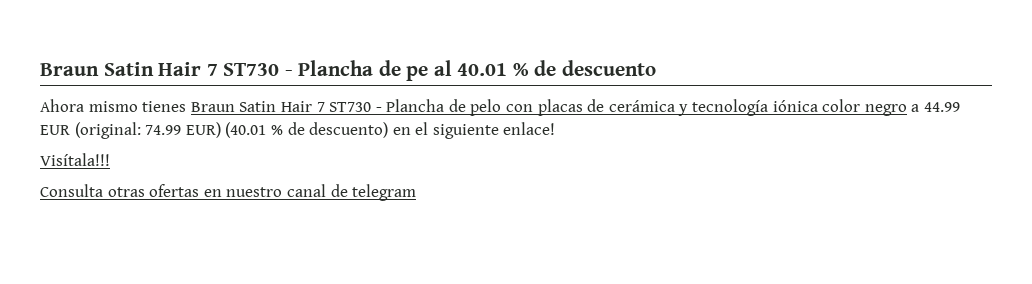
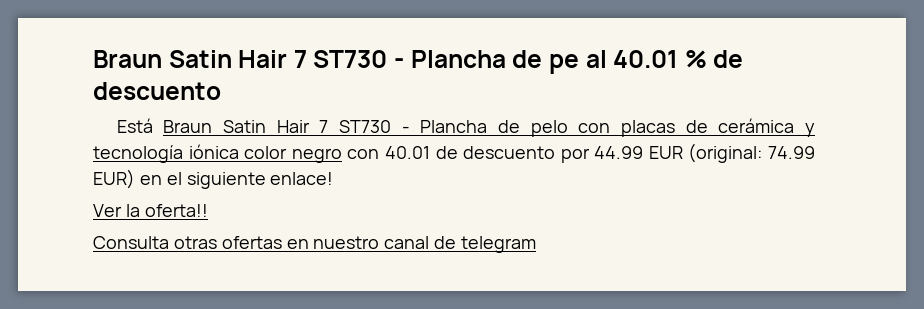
- Ahora mismo tienes Braun Satin Hair 7 ST730 - Plancha de pelo con placas de cerámica y tecnología iónica color negro a 44.99 EUR (original: 74.99 EUR) (40.01 % de descuento) en el siguiente enlace!
+ Está Braun Satin Hair 7 ST730 - Plancha de pelo con placas de cerámica y tecnología iónica color negro con 40.01 de descuento por 44.99 EUR (original: 74.99 EUR) en el siguiente enlace!
- Visítala!!!
+ Ver la oferta!!

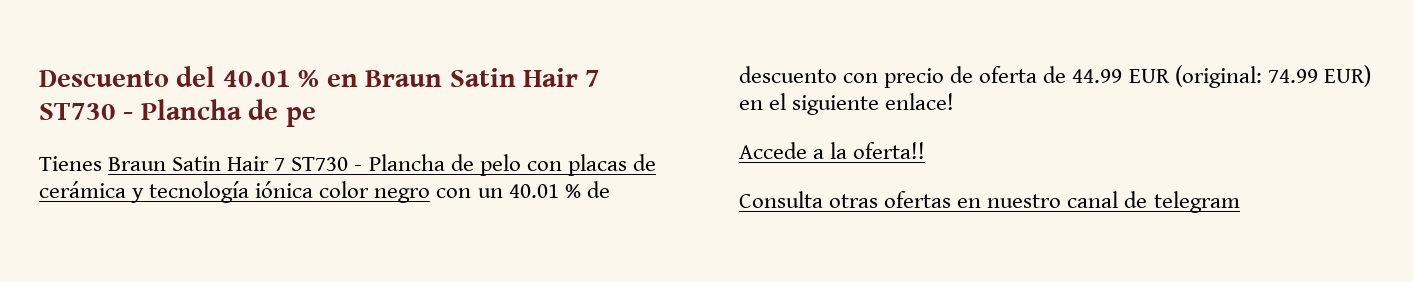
- Braun Satin Hair 7 ST730 - Plancha de pe al 40.01 % de descuento
- Está Braun Satin Hair 7 ST730 - Plancha de pelo con placas de cerámica y tecnología iónica color negro con 40.01 de descuento por 44.99 EUR (original: 74.99 EUR) en el siguiente enlace!
+ Descuento del 40.01 % en Braun Satin Hair 7 ST730 - Plancha de pe
+ Tienes Braun Satin Hair 7 ST730 - Plancha de pelo con placas de cerámica y tecnología iónica color negro con un 40.01 % de descuento con precio de oferta de 44.99 EUR (original: 74.99 EUR) en el siguiente enlace!
- Ver la oferta!!
+ Accede a la oferta!!

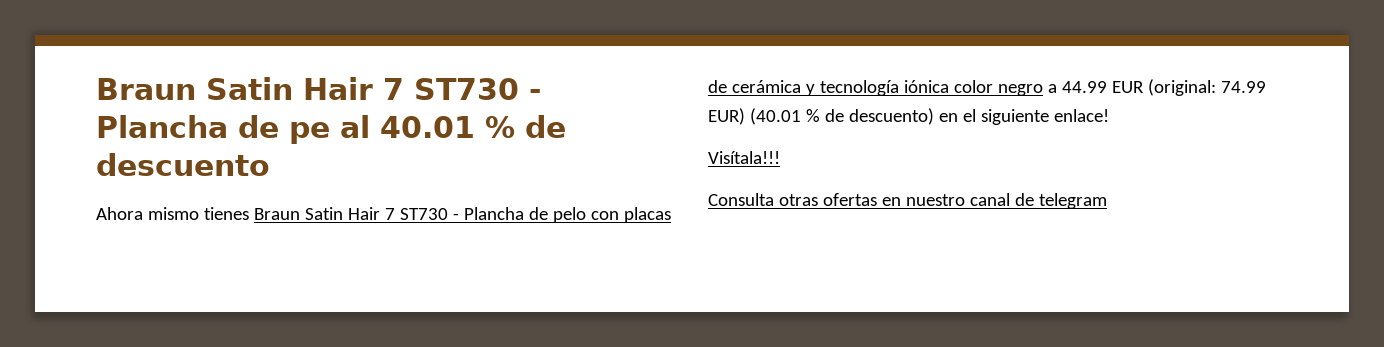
- Descuento del 40.01 % en Braun Satin Hair 7 ST730 - Plancha de pe
- Tienes Braun Satin Hair 7 ST730 - Plancha de pelo con placas de cerámica y tecnología iónica color negro con un 40.01 % de descuento con precio de oferta de 44.99 EUR (original: 74.99 EUR) en el siguiente enlace!
+ Braun Satin Hair 7 ST730 - Plancha de pe al 40.01 % de descuento
+ Ahora mismo tienes Braun Satin Hair 7 ST730 - Plancha de pelo con placas de cerámica y tecnología iónica color negro a 44.99 EUR (original: 74.99 EUR) (40.01 % de descuento) en el siguiente enlace!
- Accede a la oferta!!
+ Visítala!!!

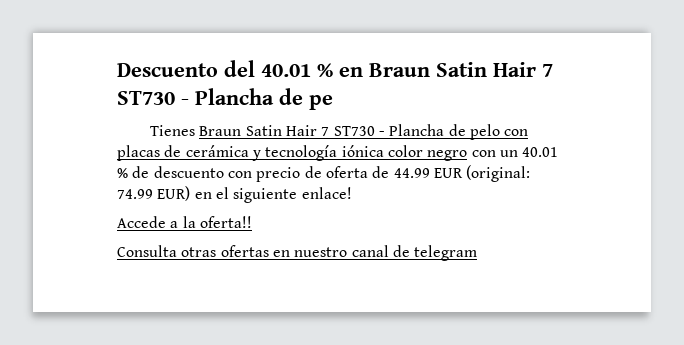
- Braun Satin Hair 7 ST730 - Plancha de pe al 40.01 % de descuento
- Ahora mismo tienes Braun Satin Hair 7 ST730 - Plancha de pelo con placas de cerámica y tecnología iónica color negro a 44.99 EUR (original: 74.99 EUR) (40.01 % de descuento) en el siguiente enlace!
+ Descuento del 40.01 % en Braun Satin Hair 7 ST730 - Plancha de pe
+ Tienes Braun Satin Hair 7 ST730 - Plancha de pelo con placas de cerámica y tecnología iónica color negro con un 40.01 % de descuento con precio de oferta de 44.99 EUR (original: 74.99 EUR) en el siguiente enlace!
- Visítala!!!
+ Accede a la oferta!!

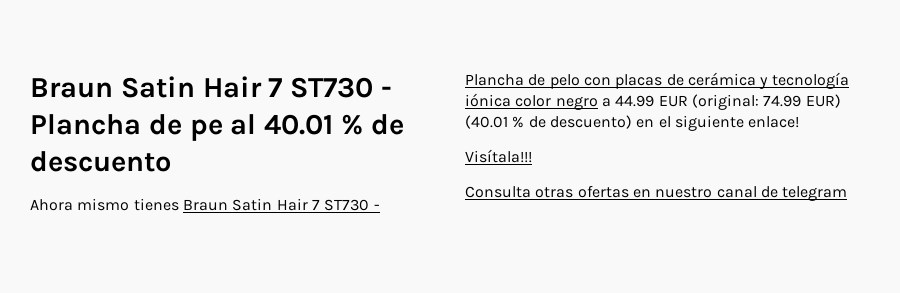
- Descuento del 40.01 % en Braun Satin Hair 7 ST730 - Plancha de pe
- Tienes Braun Satin Hair 7 ST730 - Plancha de pelo con placas de cerámica y tecnología iónica color negro con un 40.01 % de descuento con precio de oferta de 44.99 EUR (original: 74.99 EUR) en el siguiente enlace!
+ Braun Satin Hair 7 ST730 - Plancha de pe al 40.01 % de descuento
+ Ahora mismo tienes Braun Satin Hair 7 ST730 - Plancha de pelo con placas de cerámica y tecnología iónica color negro a 44.99 EUR (original: 74.99 EUR) (40.01 % de descuento) en el siguiente enlace!
- Accede a la oferta!!
+ Visítala!!!

